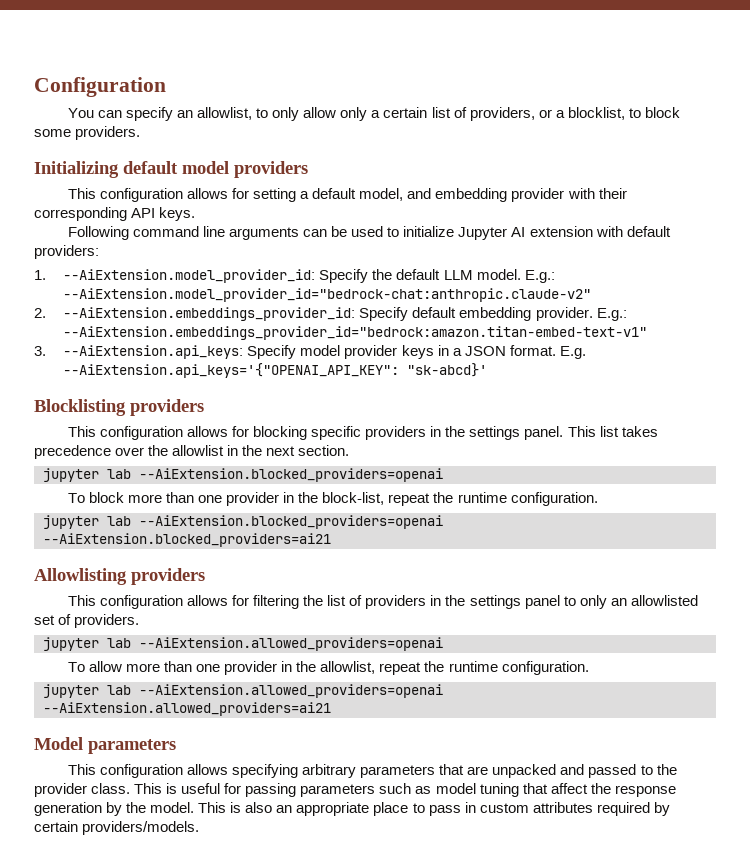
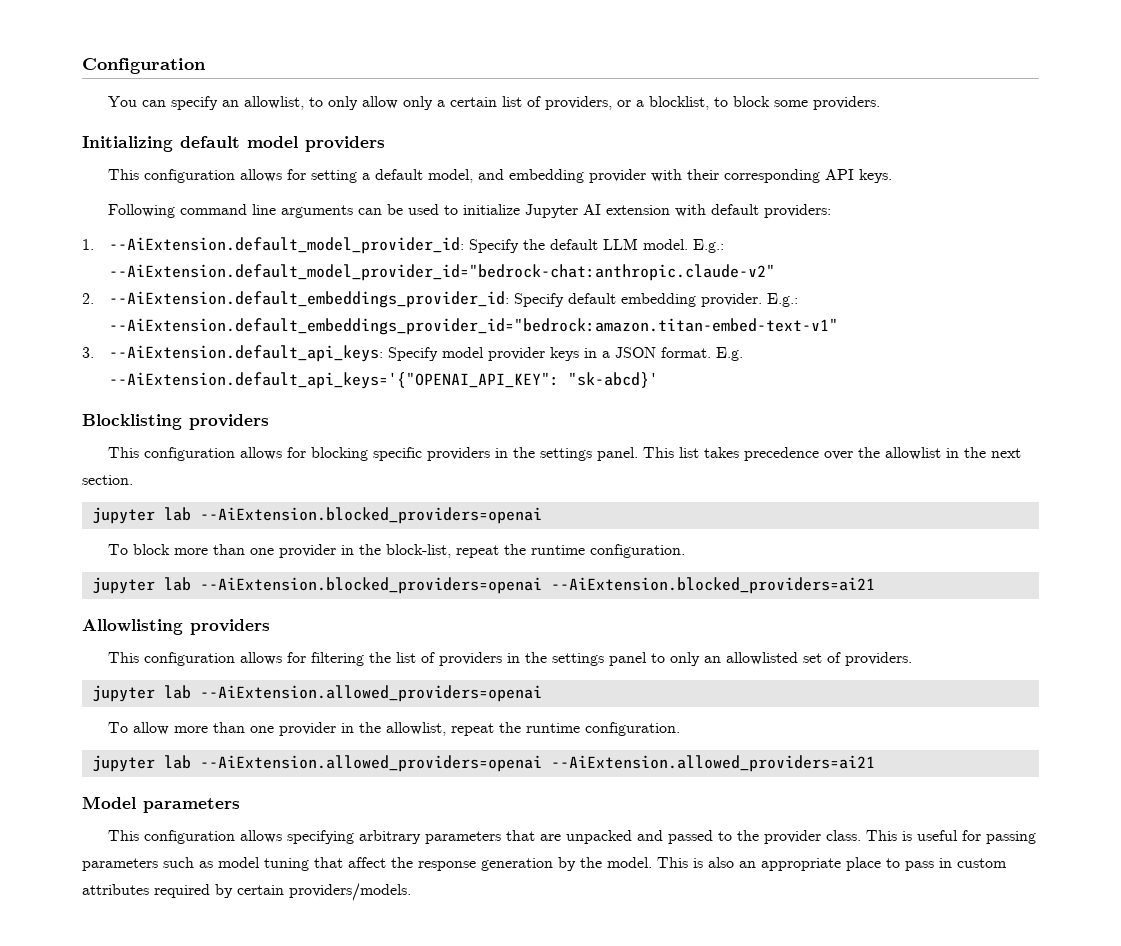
- 1. --AiExtension.model_provider_id: Specify the default LLM model.
+ 1. --AiExtension.default_model_provider_id: Specify the default LLM model.
- E.g.: --AiExtension.model_provider_id="bedrock-chat:anthropic.claude-v2"
+ E.g.: --AiExtension.default_model_provider_id="bedrock-chat:anthropic.claude-v2"
- 2. --AiExtension.embeddings_provider_id: Specify default embedding provider.
+ 2. --AiExtension.default_embeddings_provider_id: Specify default embedding provider.
- E.g.: --AiExtension.embeddings_provider_id="bedrock:amazon.titan-embed-text-v1"
+ E.g.: --AiExtension.default_embeddings_provider_id="bedrock:amazon.titan-embed-text-v1"
- 3. --AiExtension.api_keys: Specify model provider keys in a JSON format.
+ 3. --AiExtension.default_api_keys: Specify model provider keys in a JSON format.
- E.g. --AiExtension.api_keys='{"OPENAI_API_KEY": "sk-abcd}'
+ E.g. --AiExtension.default_api_keys='{"OPENAI_API_KEY": "sk-abcd}'

